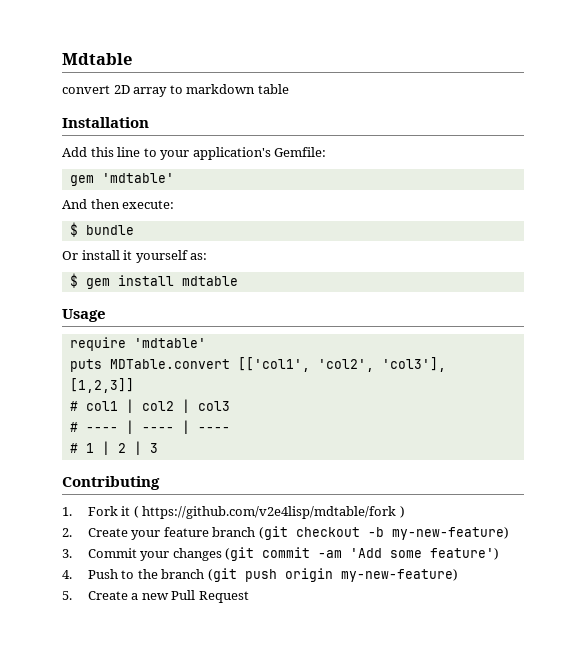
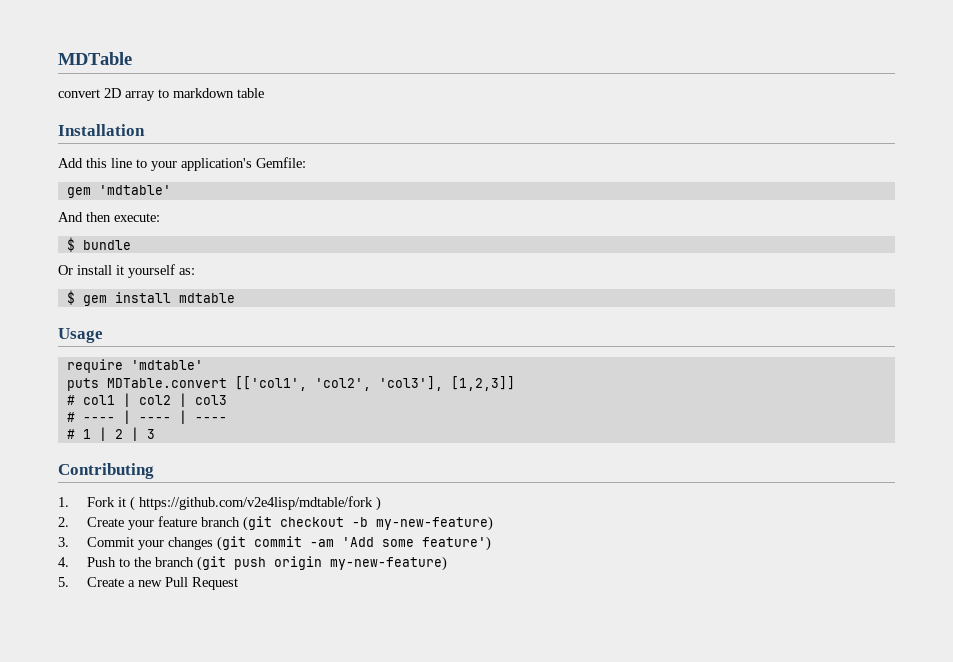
- Mdtable
+ MDTable

